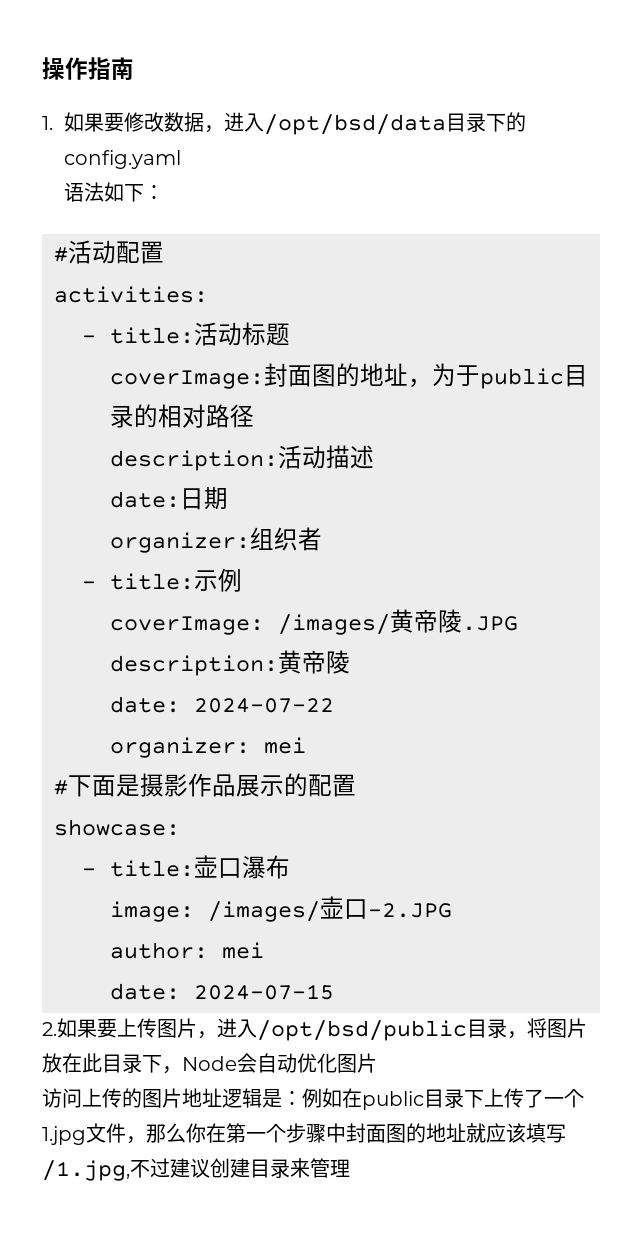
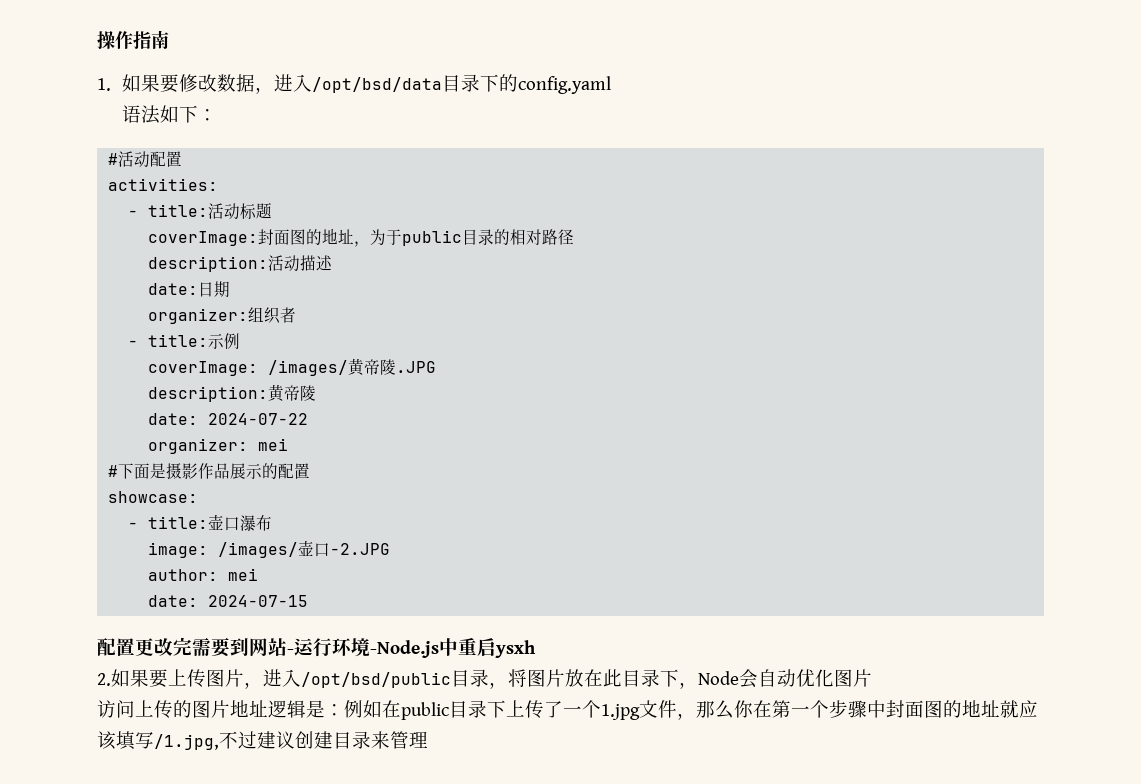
+ 配置更改完需要到网站-运行环境-Node.js中重启ysxh

